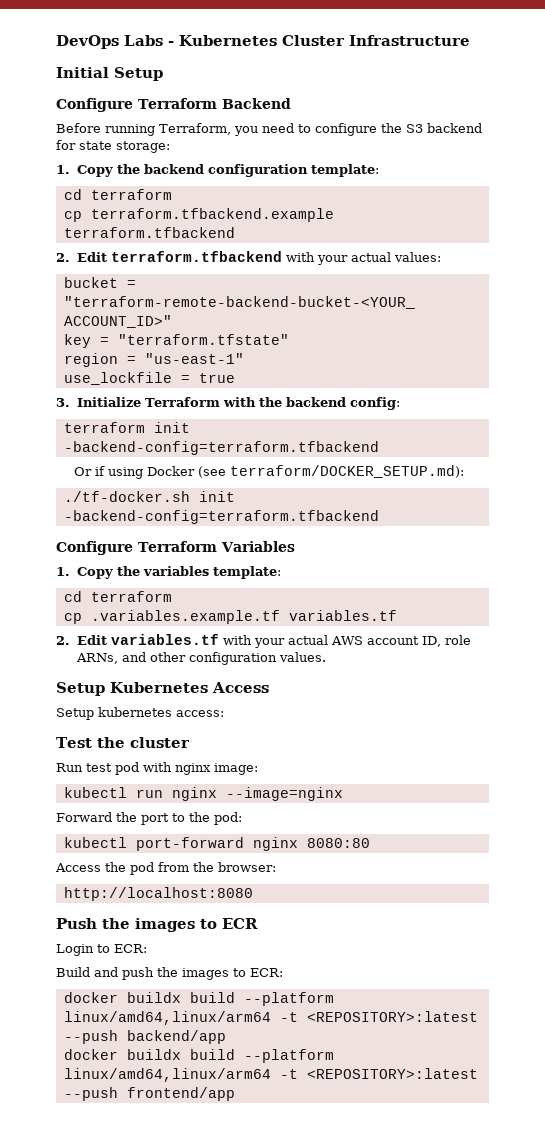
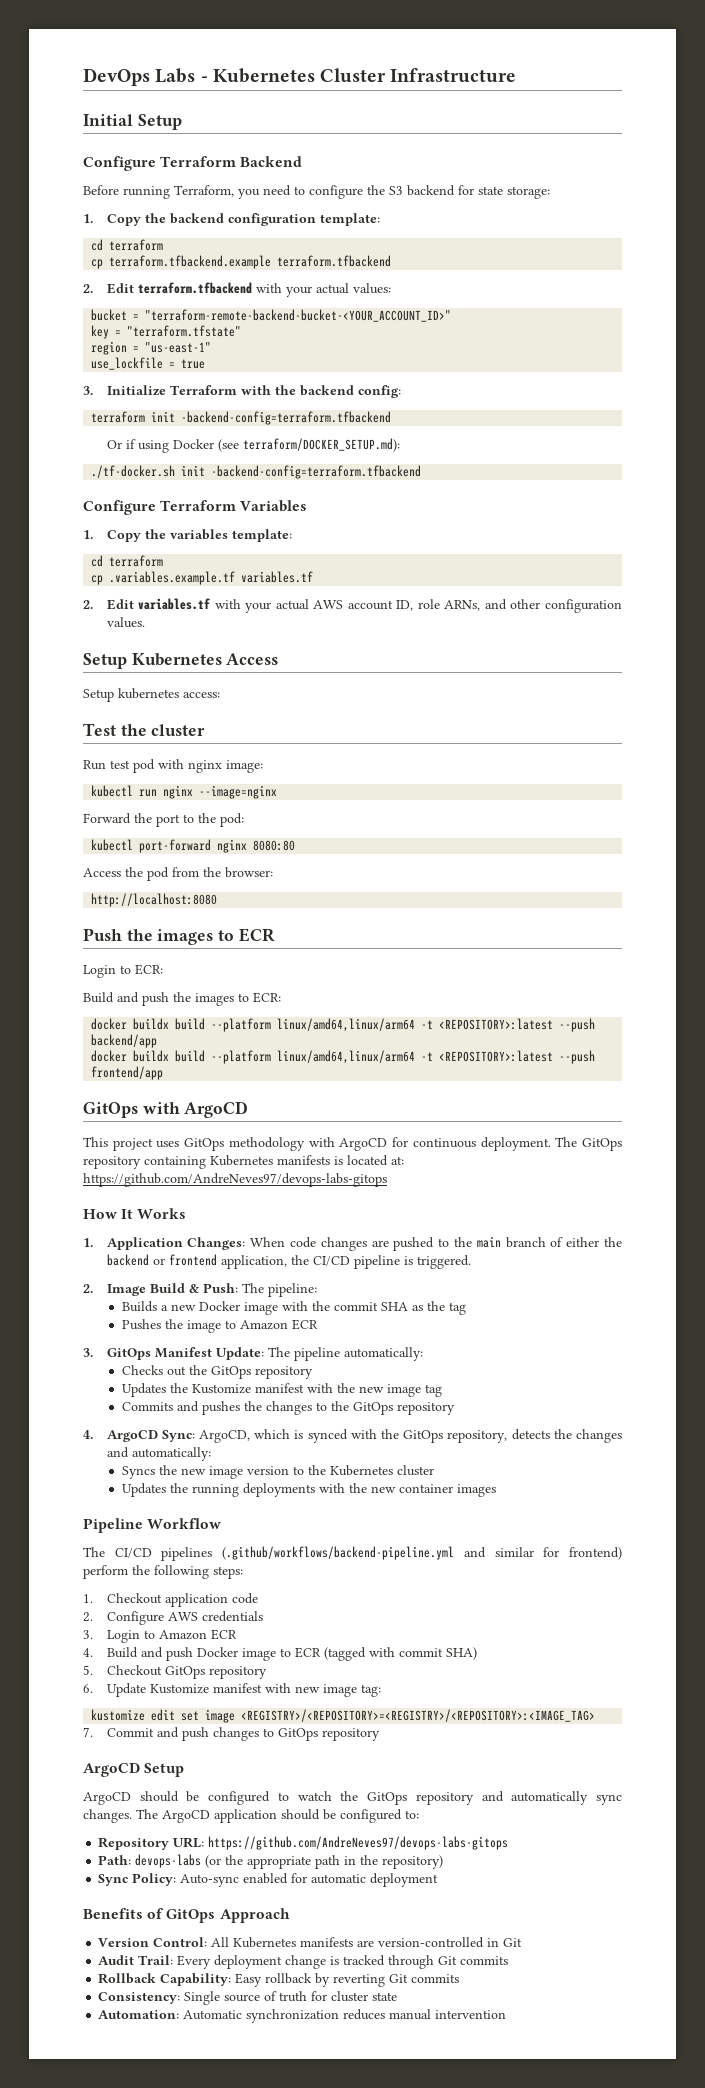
+ GitOps with ArgoCD
+ This project uses GitOps methodology with ArgoCD for continuous deployment. The GitOps repository containing Kubernetes manifests is located at: https://github.com/AndreNeves97/devops-labs-gitops
+ How It Works
+ 1. Application Changes: When code changes are pushed to the main branch of either the backend or frontend application, the CI/CD pipeline is triggered.
+ 2. Image Build & Push: The pipeline:
+ Builds a new Docker image with the commit SHA as the tag
+ Pushes the image to Amazon ECR
+ 3. GitOps Manifest Update: The pipeline automatically:
+ Checks out the GitOps repository
+ Updates the Kustomize manifest with the new image tag
+ Commits and pushes the changes to the GitOps repository
+ 4. ArgoCD Sync: ArgoCD, which is synced with the GitOps repository, detects the changes and automatically:
+ Syncs the new image version to the Kubernetes cluster
+ Updates the running deployments with the new container images
+ Pipeline Workflow
+ The CI/CD pipelines (.github/workflows/backend-pipeline.yml and similar for frontend) perform the following steps:
+ 1. Checkout application code
+ 2. Configure AWS credentials
+ 3. Login to Amazon ECR
+ 4. Build and push Docker image to ECR (tagged with commit SHA)
+ 5. Checkout GitOps repository
+ 6. Update Kustomize manifest with new image tag:
+ kustomize edit set image <REGISTRY>/<REPOSITORY>=<REGISTRY>/<REPOSITORY>:<IMAGE_TAG>
+ 7. Commit and push changes to GitOps repository
+ ArgoCD Setup
+ ArgoCD should be configured to watch the GitOps repository and automatically sync changes. The ArgoCD application should be configured to:
+ Repository URL: https://github.com/AndreNeves97/devops-labs-gitops
+ Path: devops-labs (or the appropriate path in the repository)
+ Sync Policy: Auto-sync enabled for automatic deployment
+ Benefits of GitOps Approach
+ Version Control: All Kubernetes manifests are version-controlled in Git
+ Audit Trail: Every deployment change is tracked through Git commits
+ Rollback Capability: Easy rollback by reverting Git commits
+ Consistency: Single source of truth for cluster state
+ Automation: Automatic synchronization reduces manual intervention

